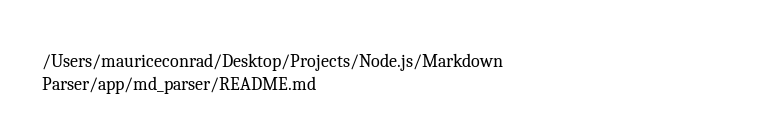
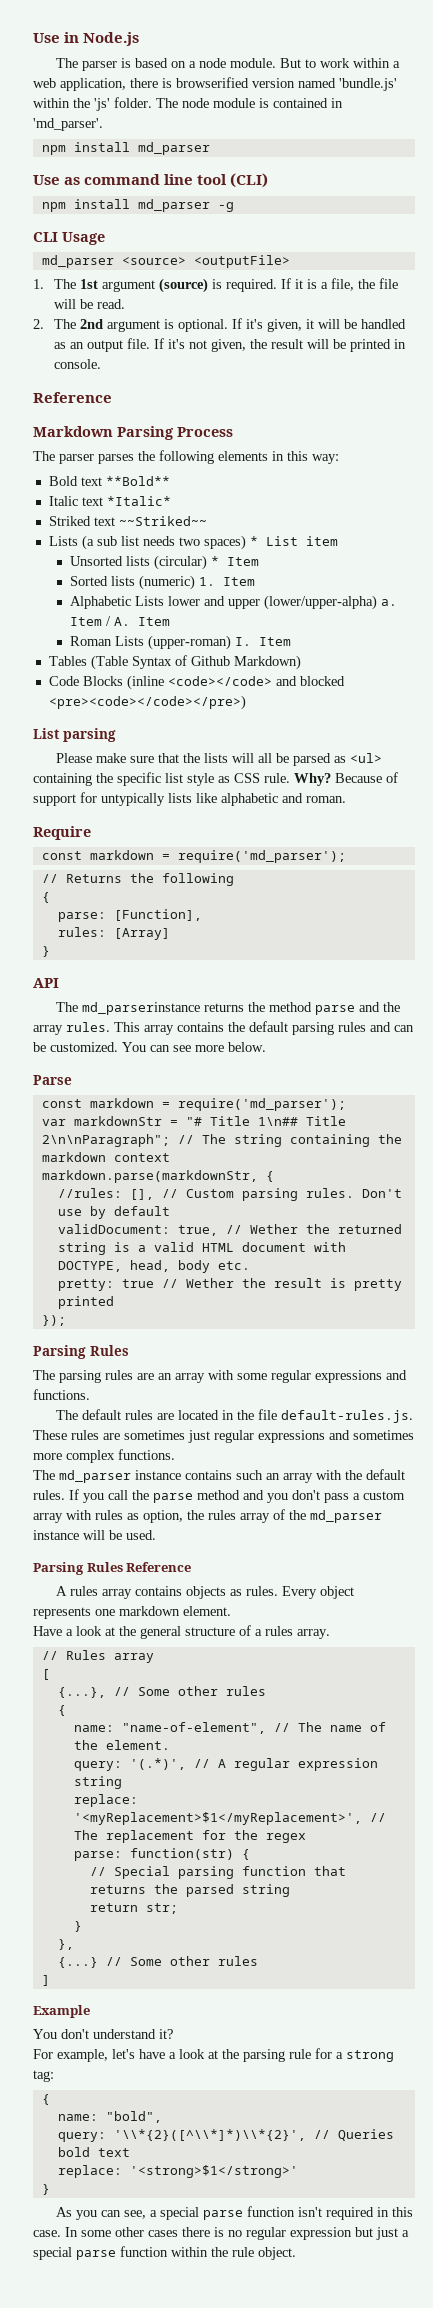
- /Users/mauriceconrad/Desktop/Projects/Node.js/Markdown Parser/app/md_parser/README.md
+ Use in Node.js
+ The parser is based on a node module. But to work within a web application, there is browserified version named 'bundle.js' within the 'js' folder. The node module is contained in 'md_parser'.
+ npm install md_parser
+ Use as command line tool (CLI)
+ npm install md_parser -g
+ CLI Usage
+ md_parser <source> <outputFile>
+ 1. The 1st argument (source) is required. If it is a file, the file will be read.
+ 2. The 2nd argument is optional. If it's given, it will be handled as an output file. If it's not given, the result will be printed in console.
+ Reference
+ Markdown Parsing Process
+ The parser parses the following elements in this way:
+ Bold text **Bold**
+ Italic text *Italic*
+ Striked text ~~Striked~~
+ Lists (a sub list needs two spaces) * List item
+ Unsorted lists (circular) * Item
+ Sorted lists (numeric) 1. Item
+ Alphabetic Lists lower and upper (lower/upper-alpha) a. Item / A. Item
+ Roman Lists (upper-roman) I. Item
+ Tables (Table Syntax of Github Markdown)
+ Code Blocks (inline <code></code> and blocked <pre><code></code></pre>)
+ List parsing
+ Please make sure that the lists will all be parsed as <ul> containing the specific list style as CSS rule. Why? Because of support for untypically lists like alphabetic and roman.
+ Require
+ const markdown = require('md_parser');
+ // Returns the following
+ {
+ parse: [Function],
+ rules: [Array]
+ }
+ API
+ The md_parserinstance returns the method parse and the array rules. This array contains the default parsing rules and can be customized. You can see more below.
+ Parse
+ const markdown = require('md_parser');
+ var markdownStr = "# Title 1\n## Title 2\n\nParagraph"; // The string containing the markdown context
+ markdown.parse(markdownStr, {
+ //rules: [], // Custom parsing rules. Don't use by default
+ validDocument: true, // Wether the returned string is a valid HTML document with DOCTYPE, head, body etc.
+ pretty: true // Wether the result is pretty printed
+ });
+ Parsing Rules
+ The parsing rules are an array with some regular expressions and functions.
+ The default rules are located in the file default-rules.js. These rules are sometimes just regular expressions and sometimes more complex functions.
+ The md_parser instance contains such an array with the default rules. If you call the parse method and you don't pass a custom array with rules as option, the rules array of the md_parser instance will be used.
+ Parsing Rules Reference
+ A rules array contains objects as rules. Every object represents one markdown element.
+ Have a look at the general structure of a rules array.
+ // Rules array
+ [
+ {...}, // Some other rules
+ {
+ name: "name-of-element", // The name of the element.
+ query: '(.*)', // A regular expression string
+ replace: '<myReplacement>$1</myReplacement>', // The replacement for the regex
+ parse: function(str) {
+ // Special parsing function that returns the parsed string
+ return str;
+ }
+ },
+ {...} // Some other rules
+ ]
+ Example
+ You don't understand it?
+ For example, let's have a look at the parsing rule for a strong tag:
+ {
+ name: "bold",
+ query: '\\*{2}([^\\*]*)\\*{2}', // Queries bold text
+ replace: '<strong>$1</strong>'
+ }
+ As you can see, a special parse function isn't required in this case. In some other cases there is no regular expression but just a special parse function within the rule object.

